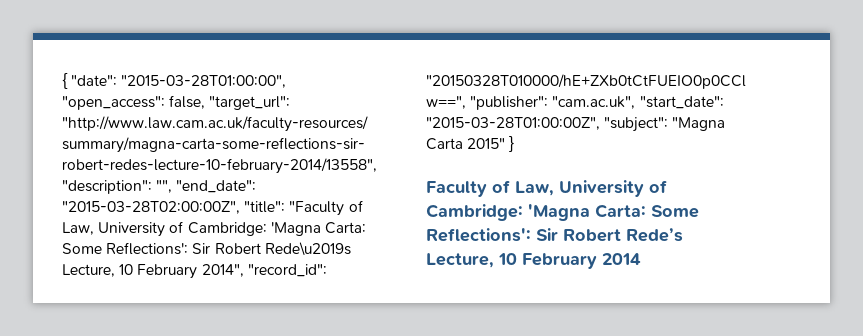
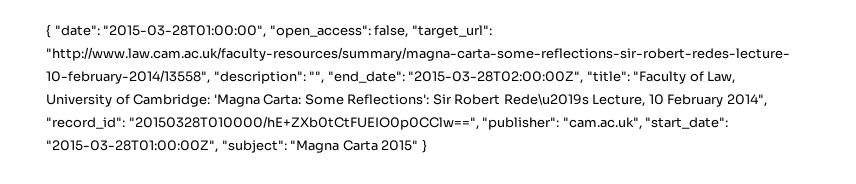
- Faculty of Law, University of Cambridge: 'Magna Carta: Some Reflections': Sir Robert Rede’s Lecture, 10 February 2014

